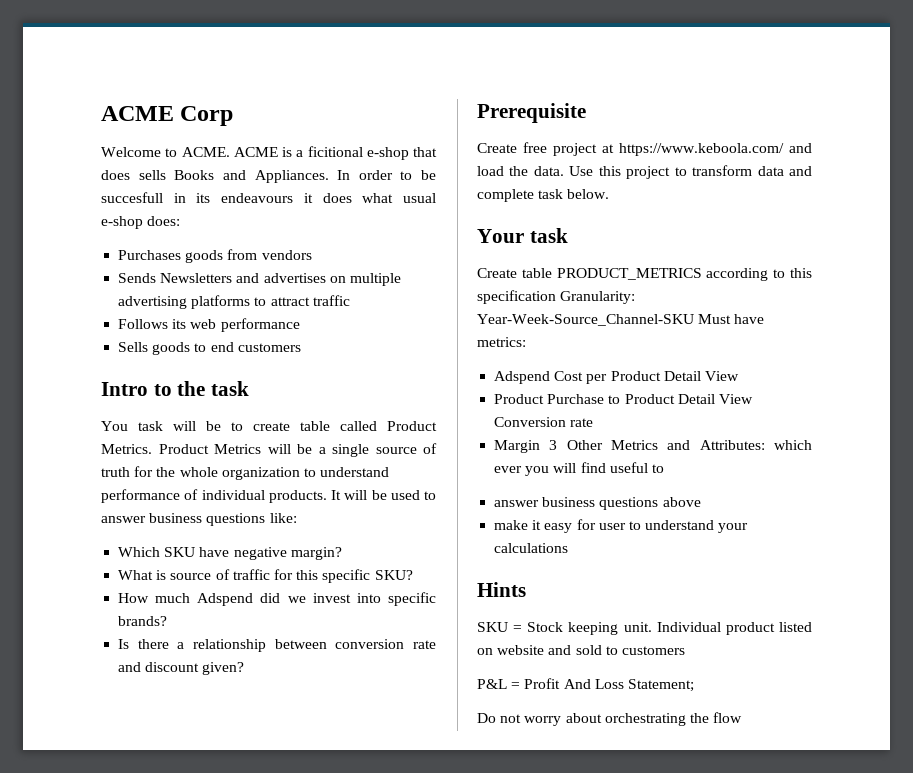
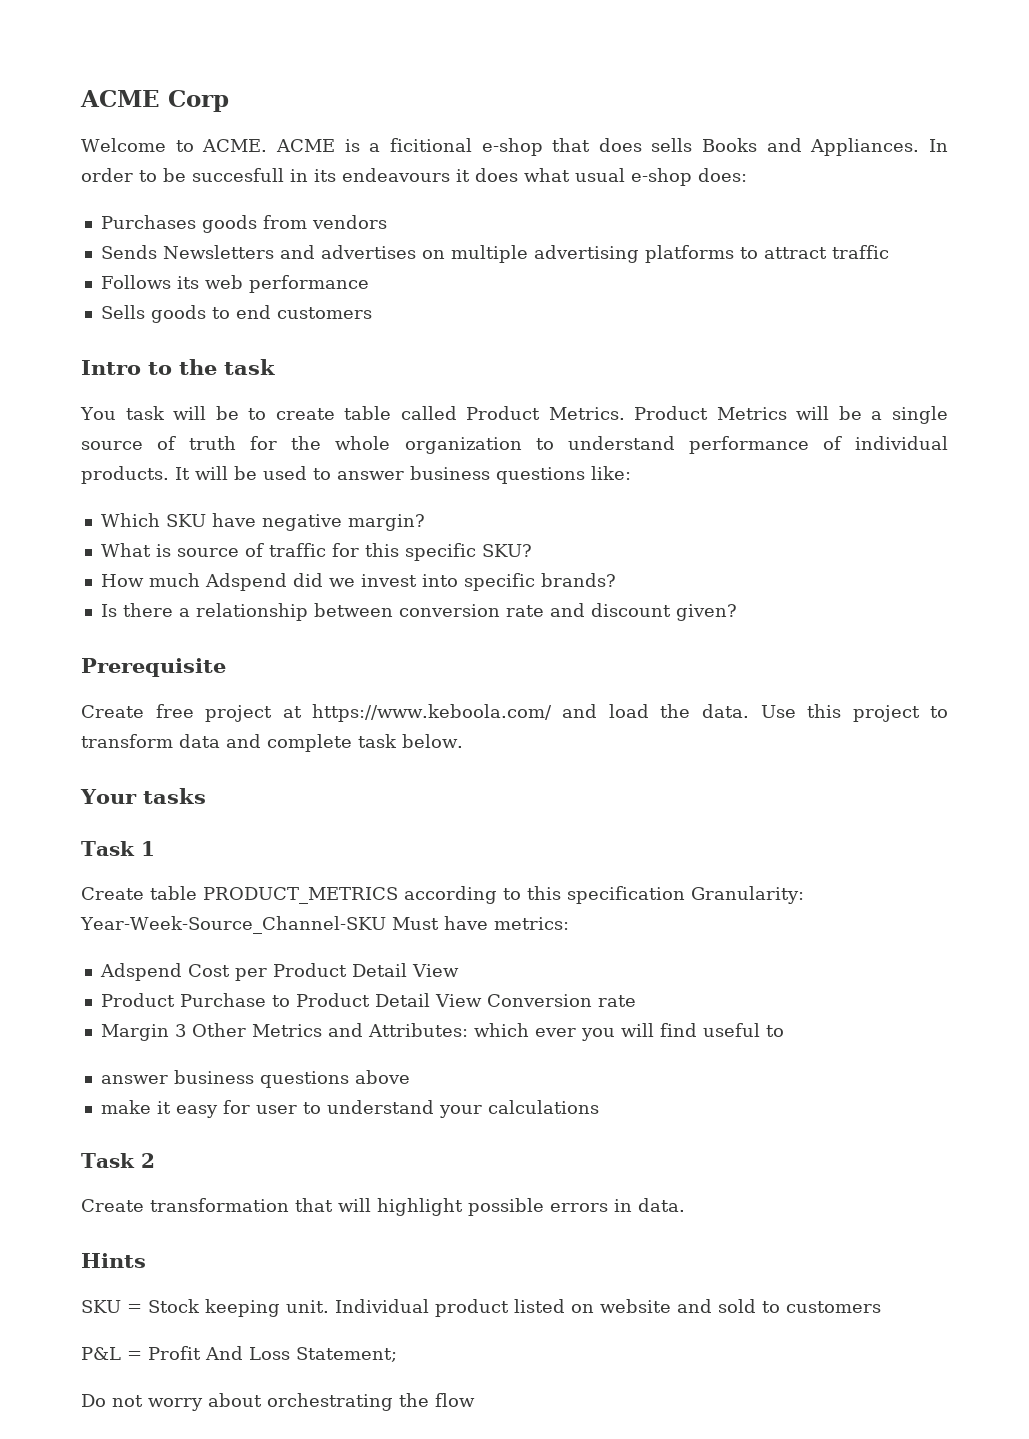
- Your task
+ Your tasks
+ Task 1
+ Task 2
+ Create transformation that will highlight possible errors in data.

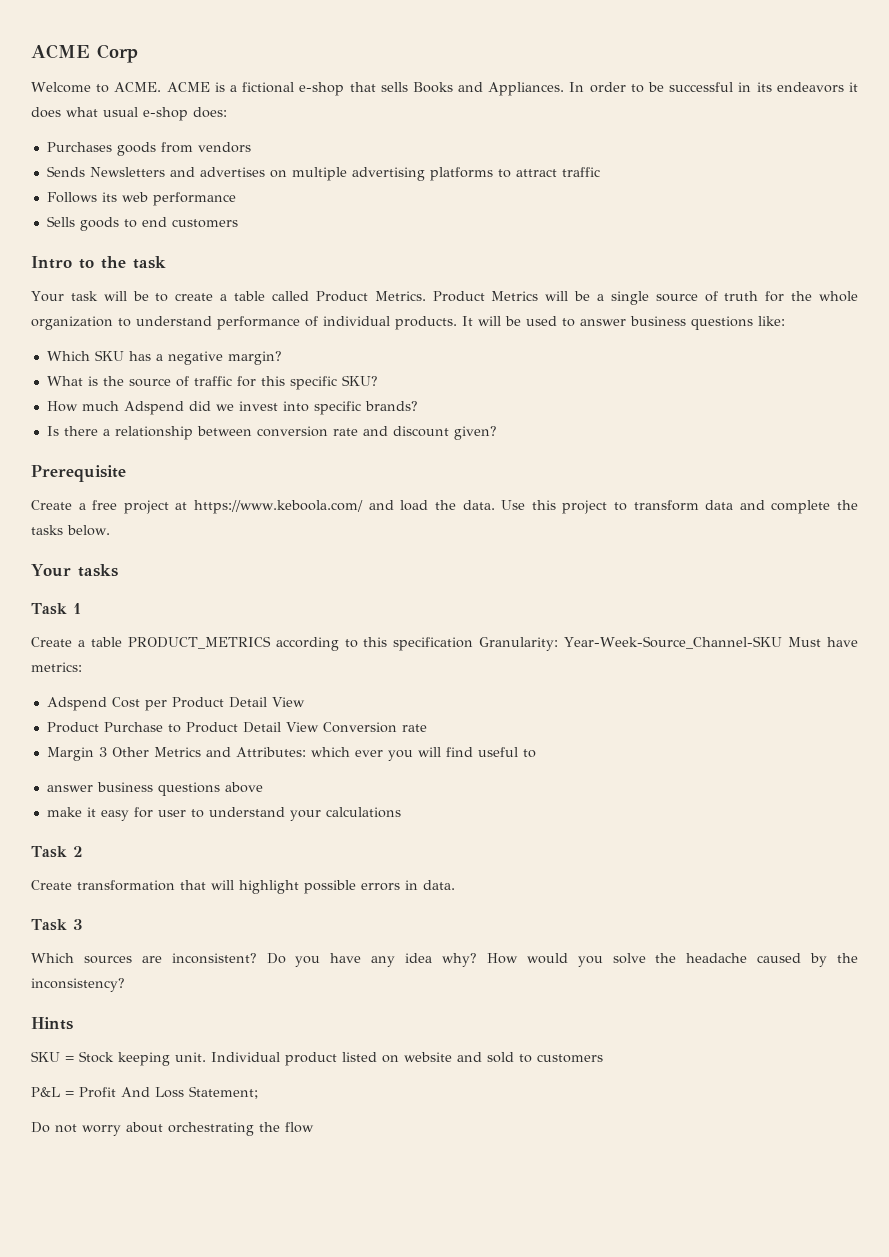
- ACME is a ficitional e-shop that does sells Books and Appliances.
+ ACME is a fictional e-shop that sells Books and Appliances.
- In order to be succesfull in its endeavours it does what usual e-shop does:
+ In order to be successful in its endeavors it does what usual e-shop does:
- You task will be to create table called Product Metrics.
+ Your task will be to create a table called Product Metrics.
- Which SKU have negative margin?
+ Which SKU has a negative margin?
- What is source of traffic for this specific SKU?
+ What is the source of traffic for this specific SKU?
- Create free project at https://www.keboola.com/ and load the data.
+ Create a free project at https://www.keboola.com/ and load the data.
- Use this project to transform data and complete task below.
+ Use this project to transform data and complete the tasks below.
- Create table PRODUCT_METRICS according to this specification Granularity: Year-Week-Source_Channel-SKU Must have metrics:
+ Create a table PRODUCT_METRICS according to this specification Granularity: Year-Week-Source_Channel-SKU Must have metrics:
+ Task 3
+ Which sources are inconsistent? Do you have any idea why? How would you solve the headache caused by the inconsistency?

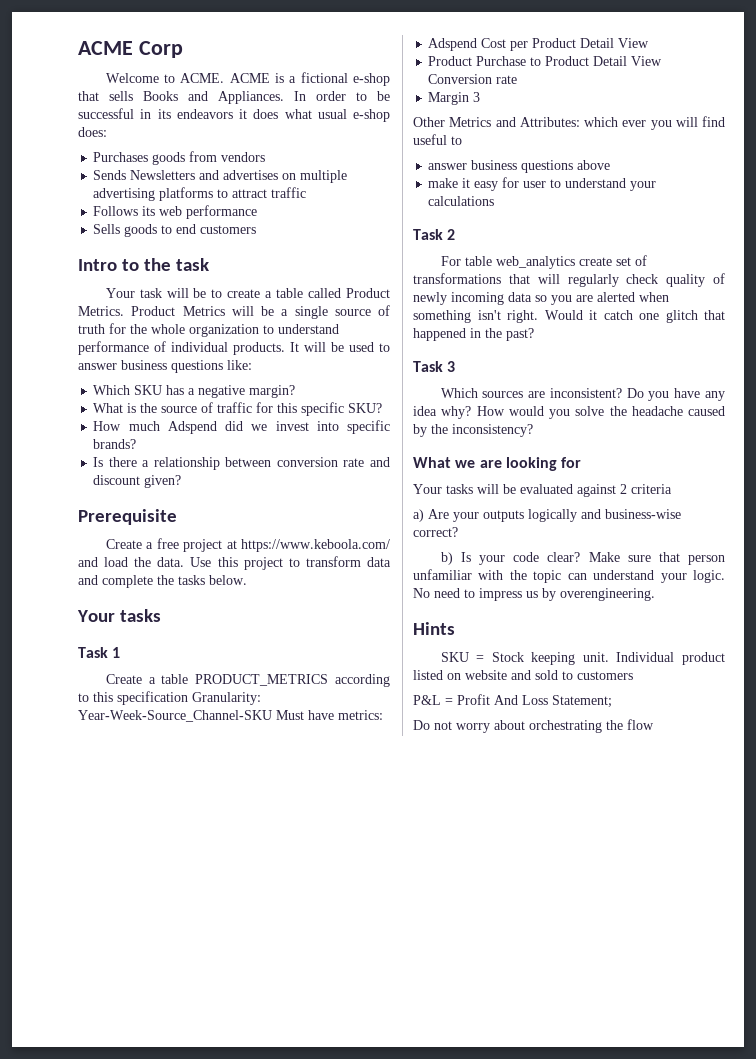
- Margin 3 Other Metrics and Attributes: which ever you will find useful to
+ Margin 3
+ Other Metrics and Attributes: which ever you will find useful to
- Create transformation that will highlight possible errors in data.
+ For table web_analytics create set of transformations that will regularly check quality of newly incoming data so you are alerted when something isn't right. Would it catch one glitch that happened in the past?
+ What we are looking for
+ Your tasks will be evaluated against 2 criteria
+ a) Are your outputs logically and business-wise correct?
+ b) Is your code clear? Make sure that person unfamiliar with the topic can understand your logic. No need to impress us by overengineering.

